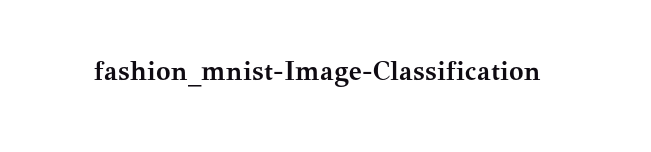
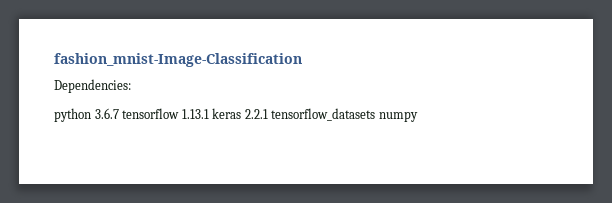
+ Dependencies:
+ python 3.6.7 tensorflow 1.13.1 keras 2.2.1 tensorflow_datasets numpy

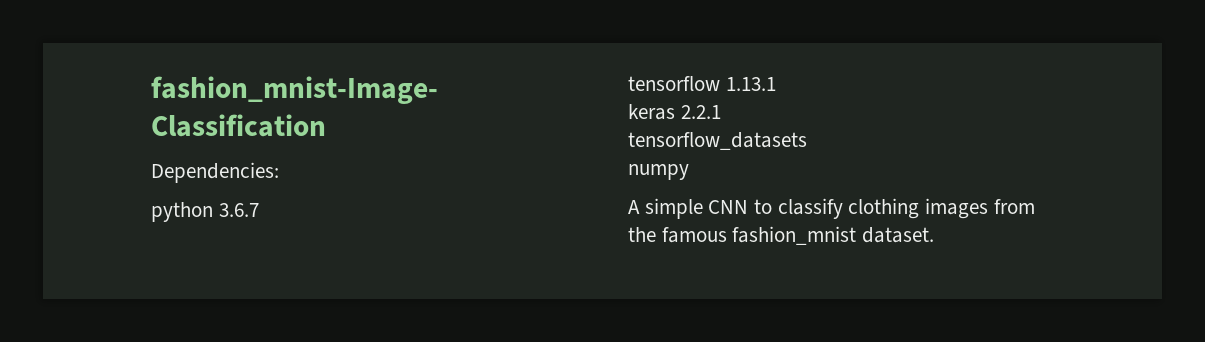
- python 3.6.7 tensorflow 1.13.1 keras 2.2.1 tensorflow_datasets numpy
+ python 3.6.7
+ tensorflow 1.13.1
+ keras 2.2.1
+ tensorflow_datasets
+ numpy
+ A simple CNN to classify clothing images from the famous fashion_mnist dataset.

